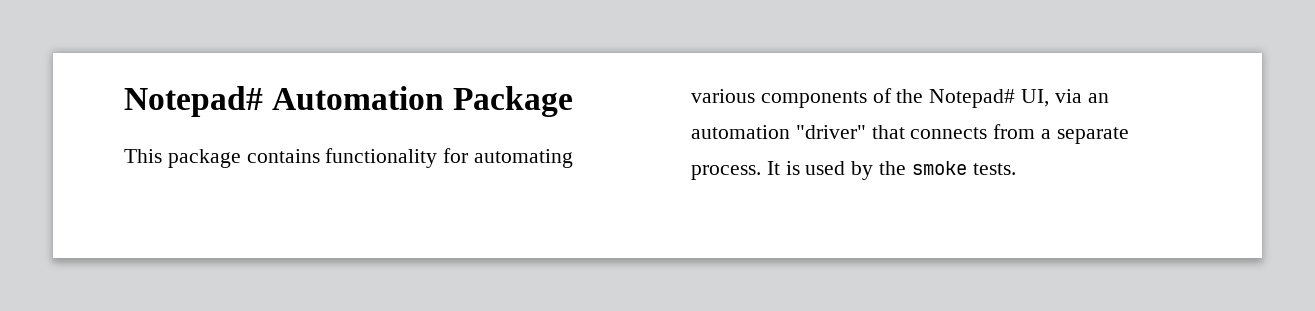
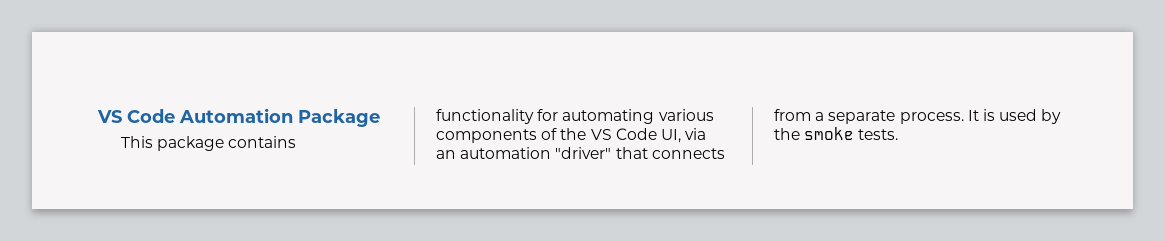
- Notepad# Automation Package
+ VS Code Automation Package
- This package contains functionality for automating various components of the Notepad# UI, via an automation "driver" that connects from a separate process.
+ This package contains functionality for automating various components of the VS Code UI, via an automation "driver" that connects from a separate process.

